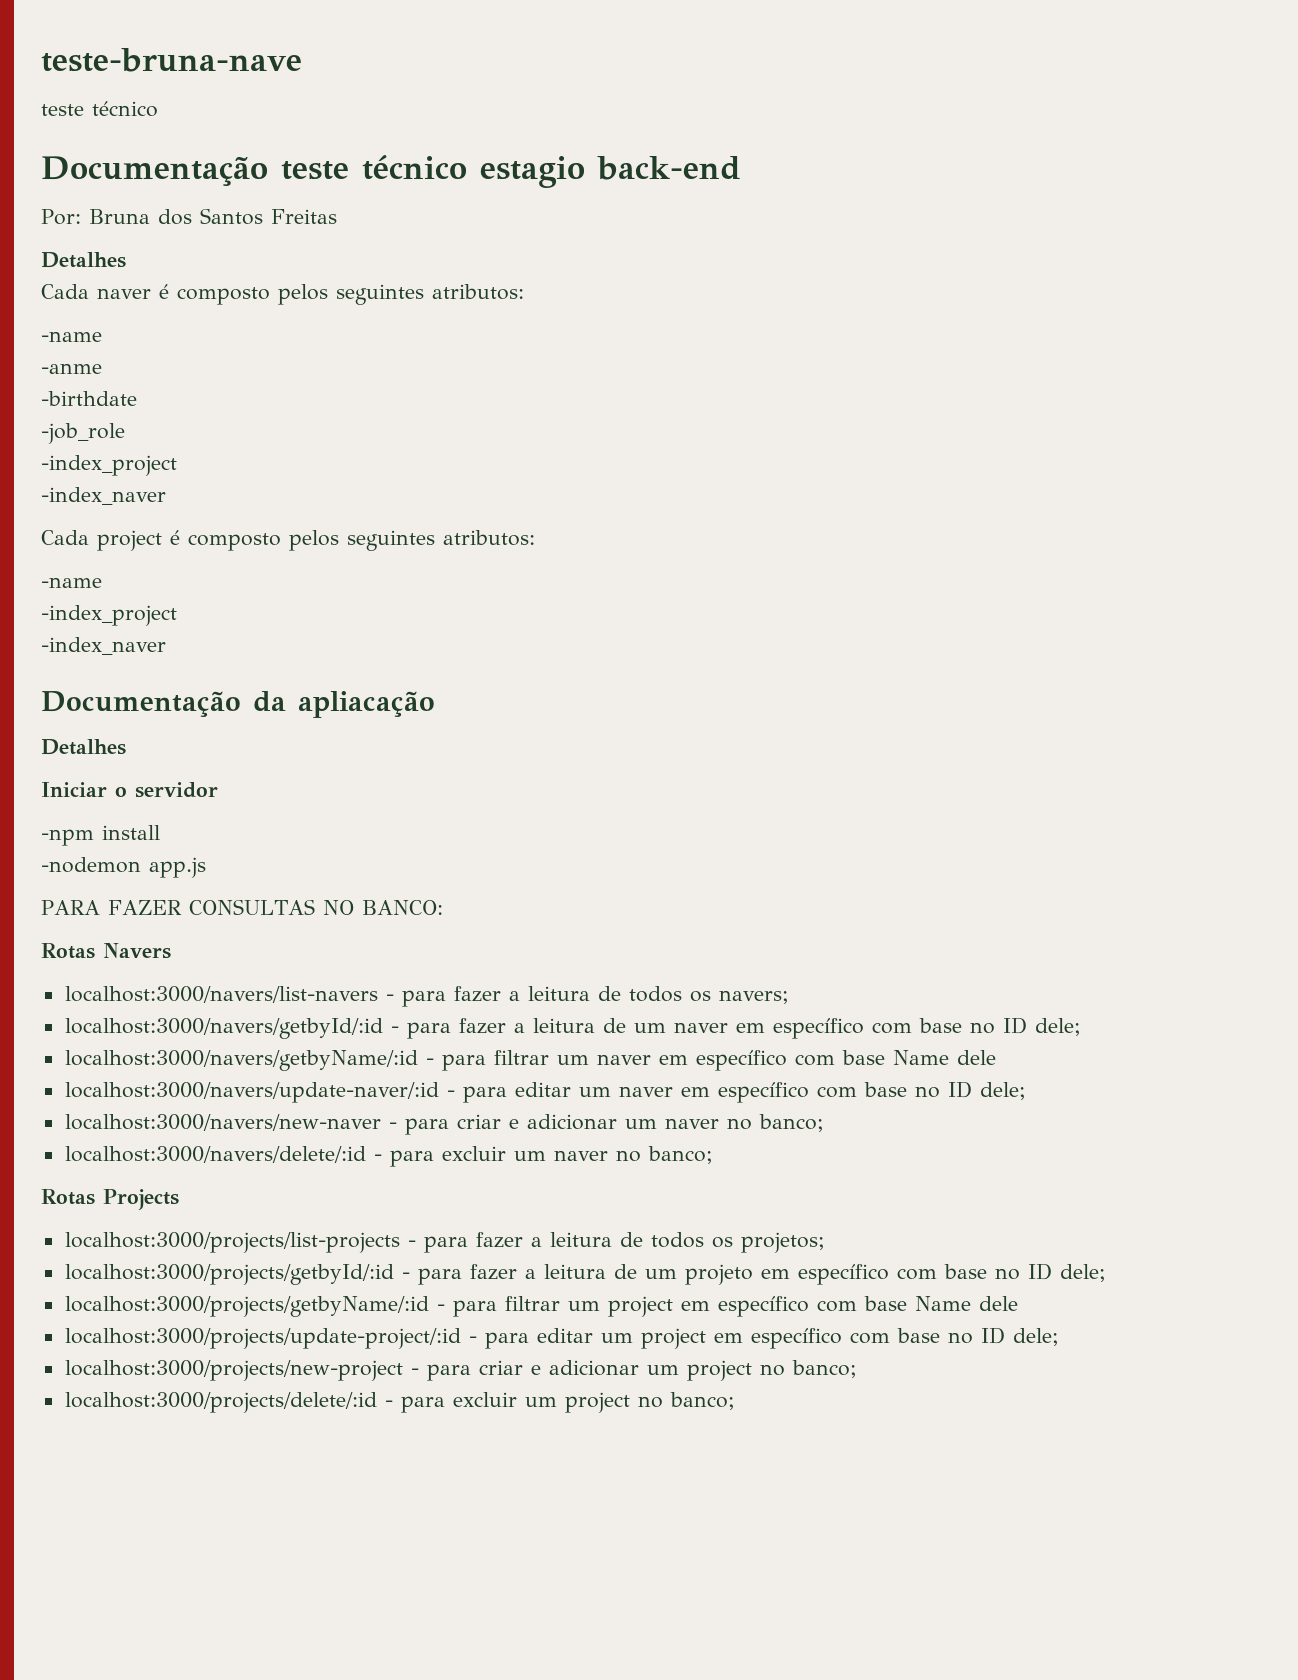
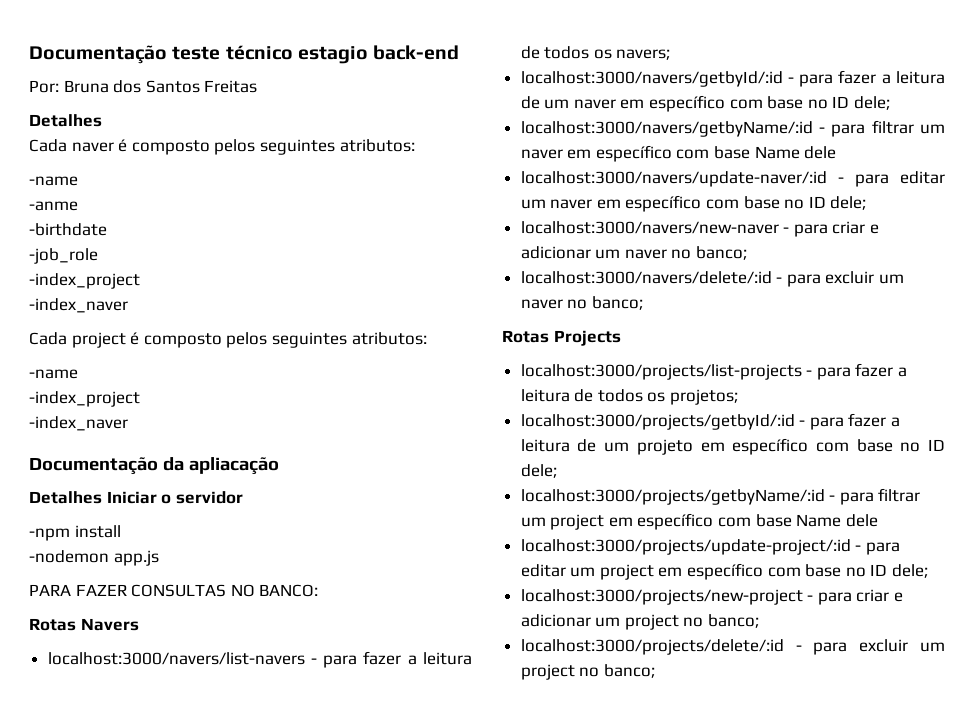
- teste-bruna-nave
- teste técnico
  Documentação da apliacação
- Detalhes
- Iniciar o servidor
+ Detalhes Iniciar o servidor

